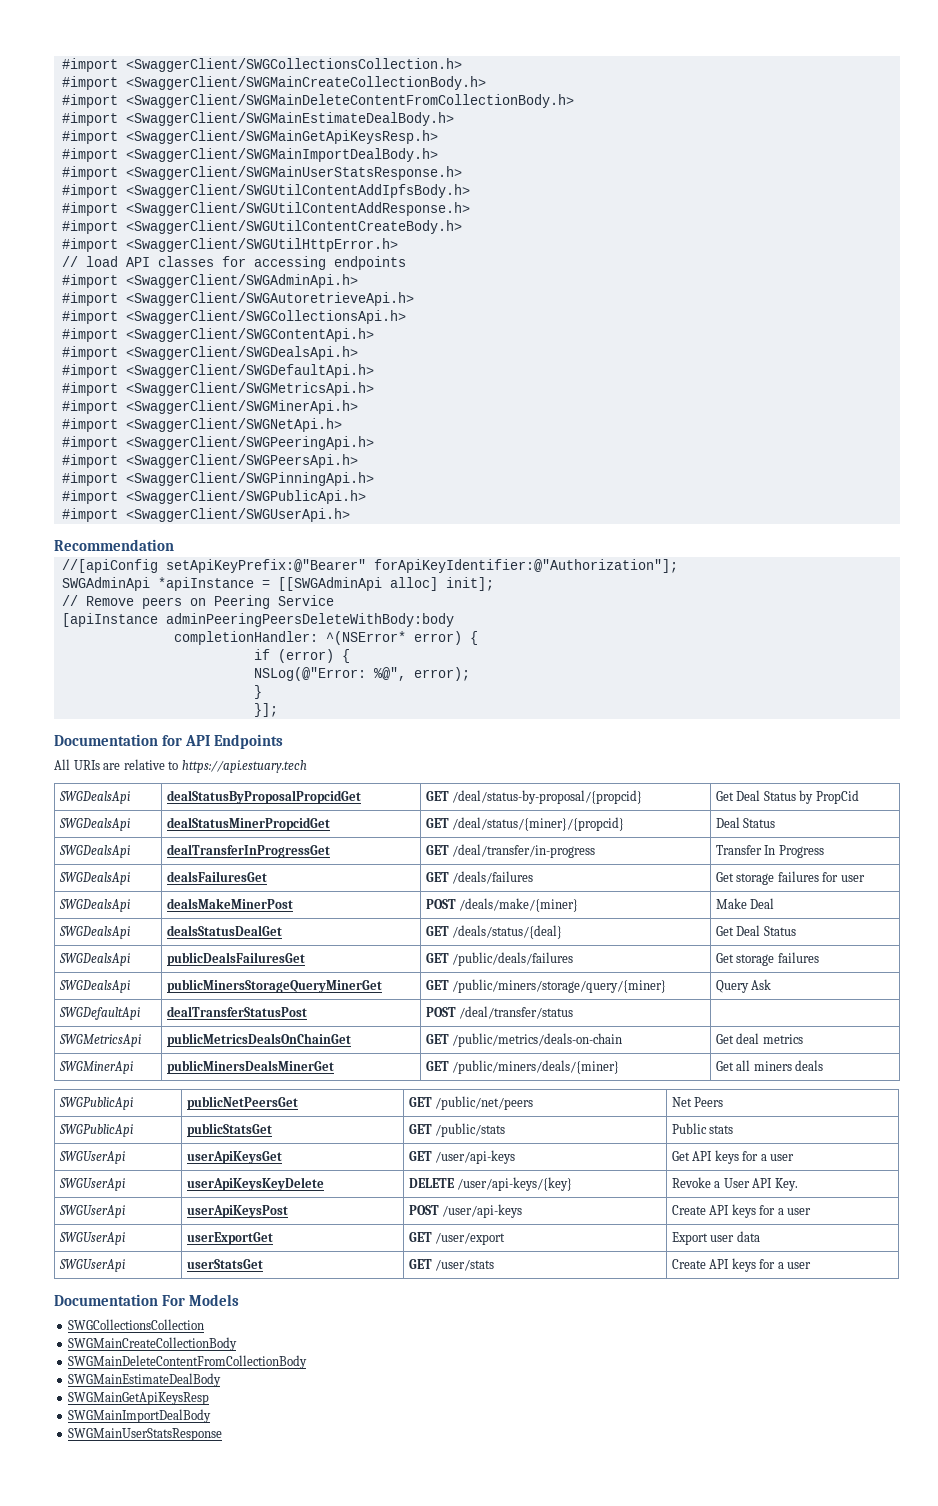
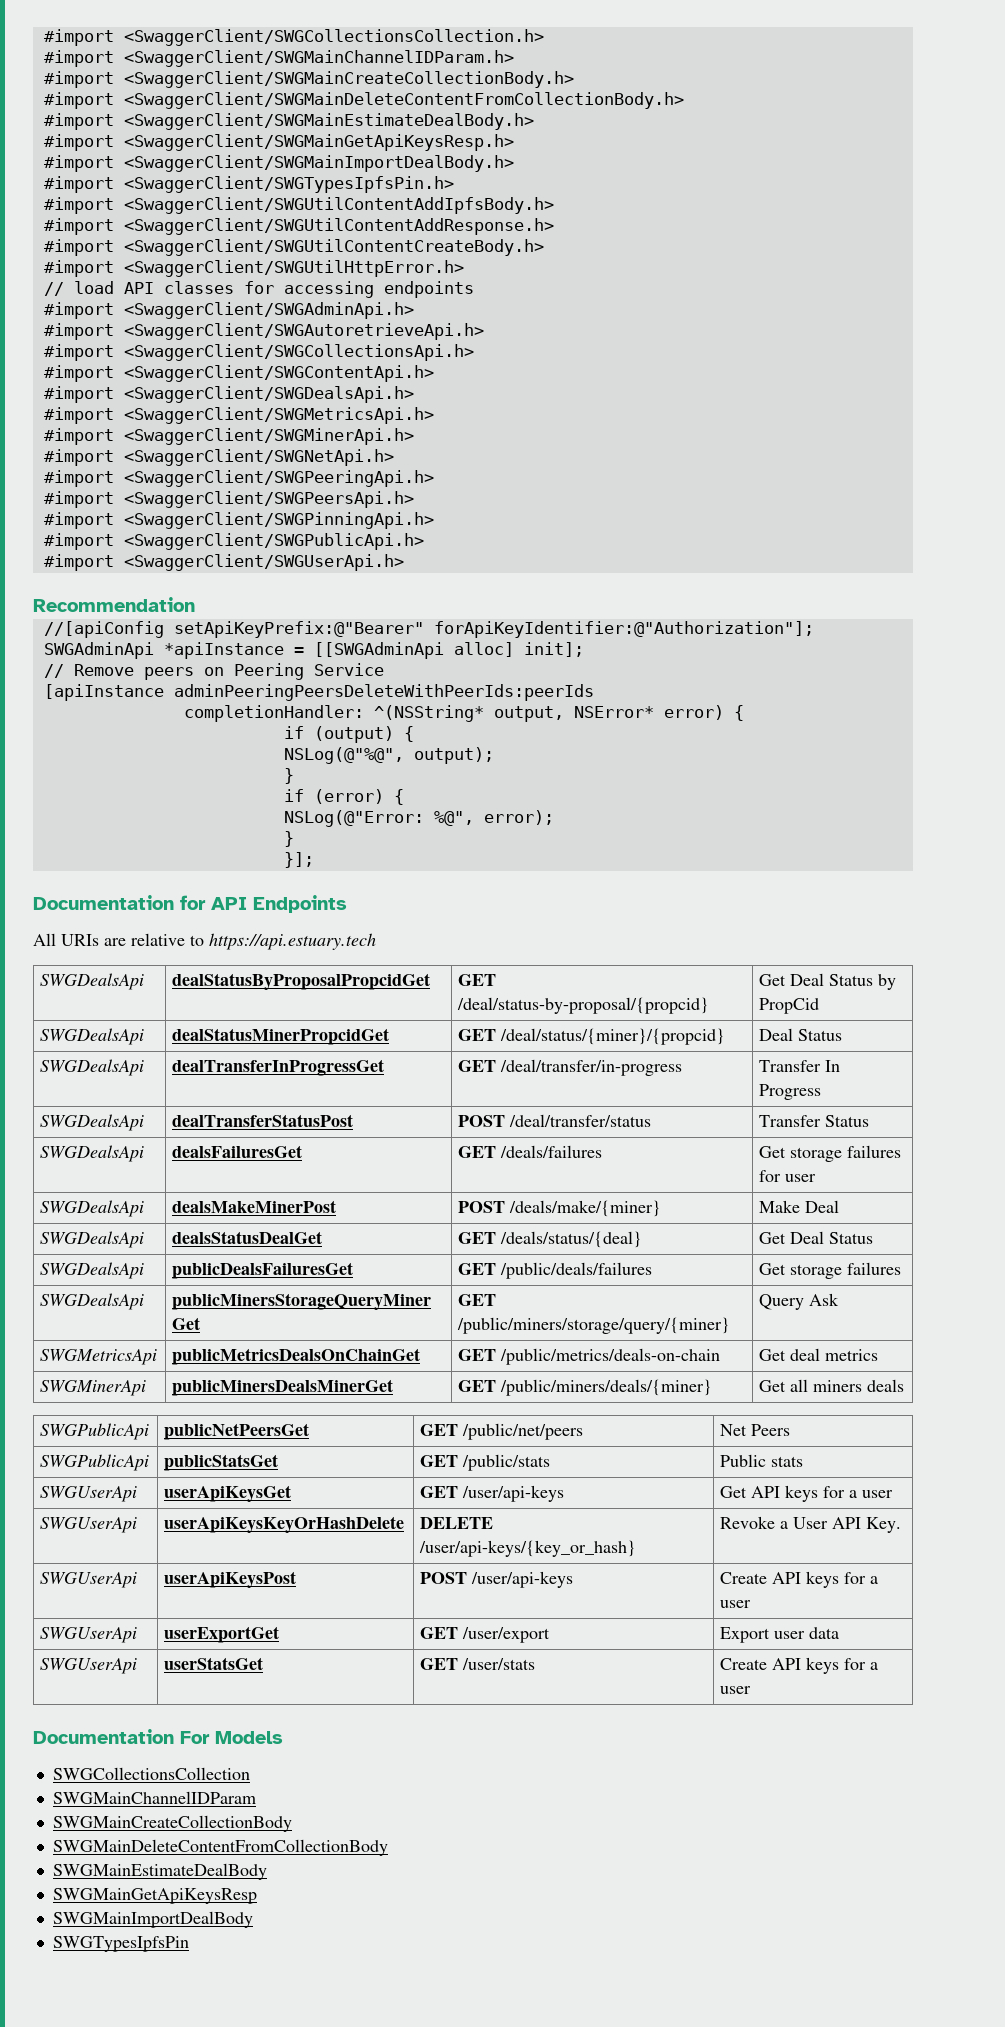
+ #import <SwaggerClient/SWGMainChannelIDParam.h>
- #import <SwaggerClient/SWGMainUserStatsResponse.h>
+ #import <SwaggerClient/SWGTypesIpfsPin.h>
- #import <SwaggerClient/SWGDefaultApi.h>
- [apiInstance adminPeeringPeersDeleteWithBody:body
+ [apiInstance adminPeeringPeersDeleteWithPeerIds:peerIds
- completionHandler: ^(NSError* error) {
+ completionHandler: ^(NSString* output, NSError* error) {
+ if (output) {
+ NSLog(@"%@", output);
+ }
+ SWGDealsApi | dealTransferStatusPost | POST /deal/transfer/status | Transfer Status
- SWGDefaultApi | dealTransferStatusPost | POST /deal/transfer/status |
- SWGUserApi | userApiKeysKeyDelete | DELETE /user/api-keys/{key} | Revoke a User API Key.
+ SWGUserApi | userApiKeysKeyOrHashDelete | DELETE /user/api-keys/{key_or_hash} | Revoke a User API Key.
+ SWGMainChannelIDParam
- SWGMainUserStatsResponse
+ SWGTypesIpfsPin

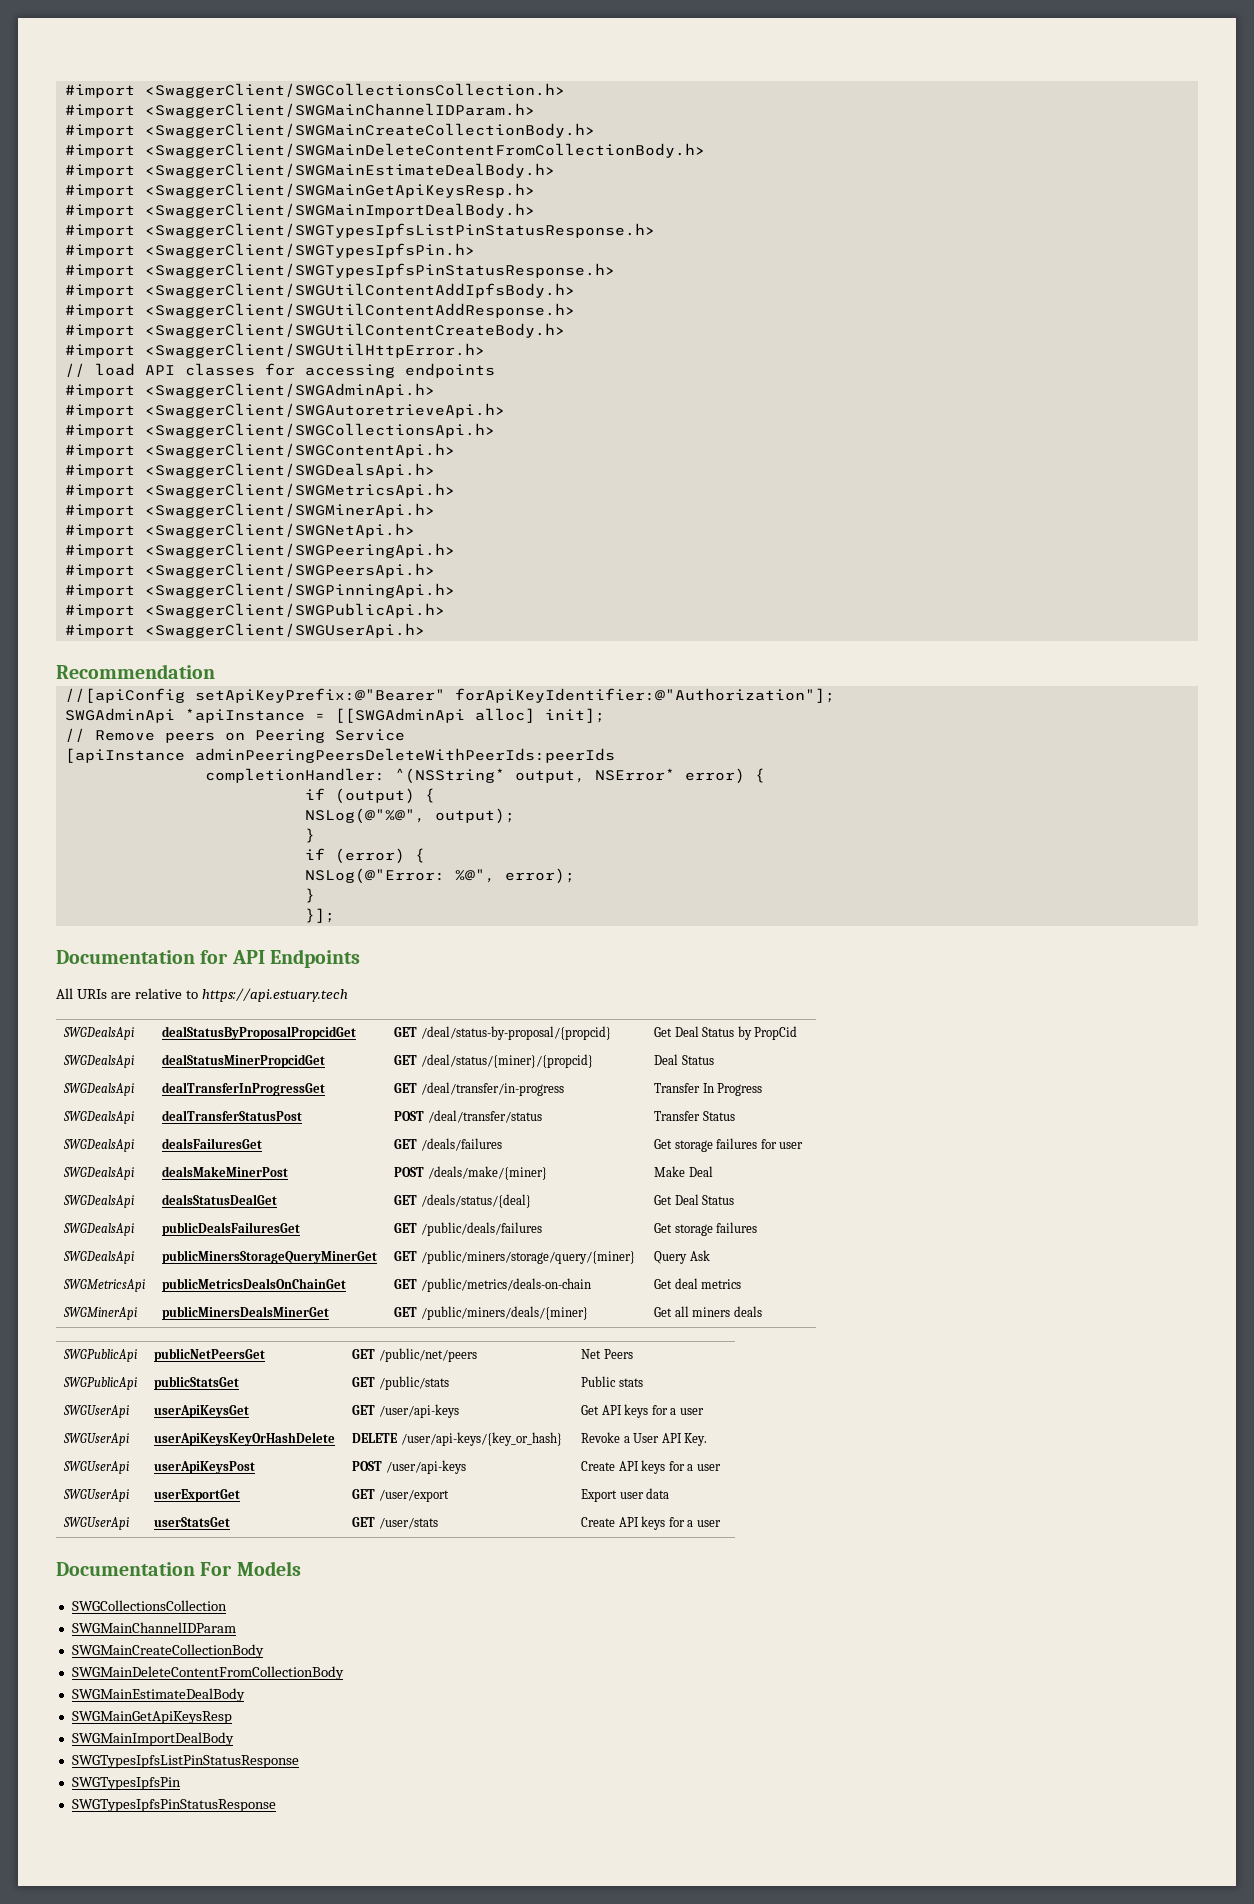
+ #import <SwaggerClient/SWGTypesIpfsListPinStatusResponse.h>
+ #import <SwaggerClient/SWGTypesIpfsPinStatusResponse.h>
+ SWGTypesIpfsListPinStatusResponse
+ SWGTypesIpfsPinStatusResponse

